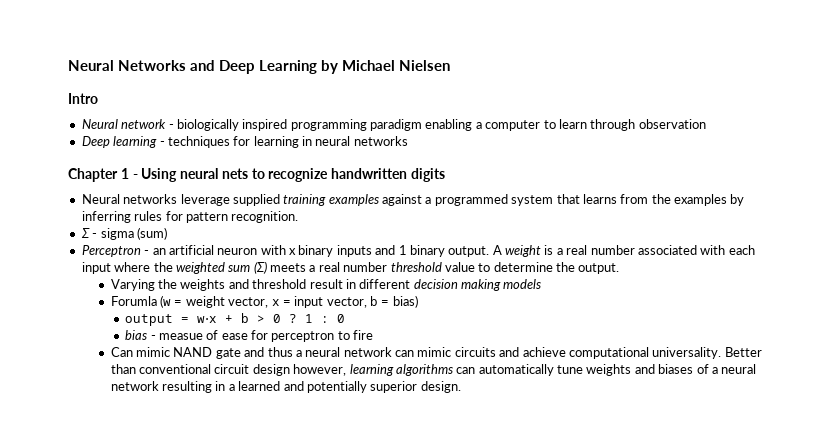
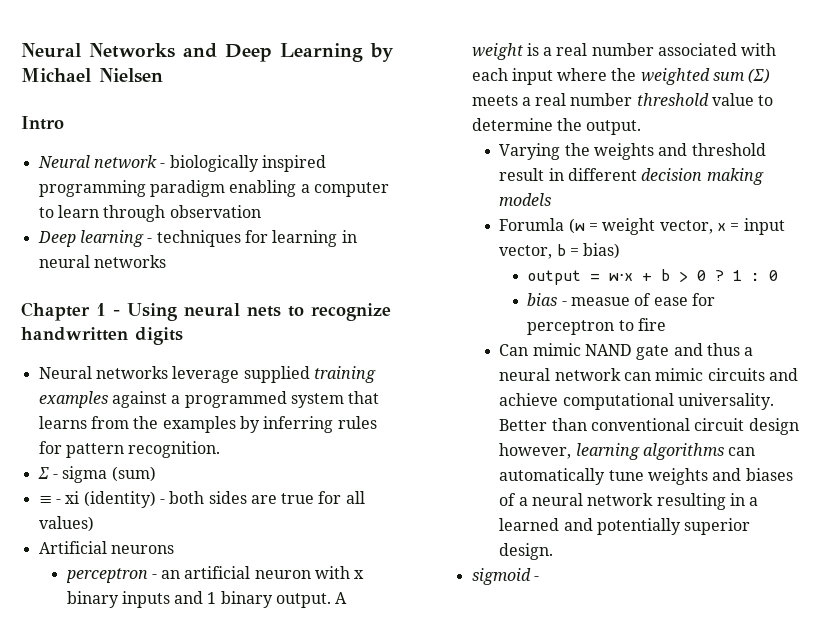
- Perceptron - an artificial neuron with x binary inputs and 1 binary output.
+ ≡ - xi (identity) - both sides are true for all values)
+ Artificial neurons
+ perceptron - an artificial neuron with x binary inputs and 1 binary output.
+ sigmoid -

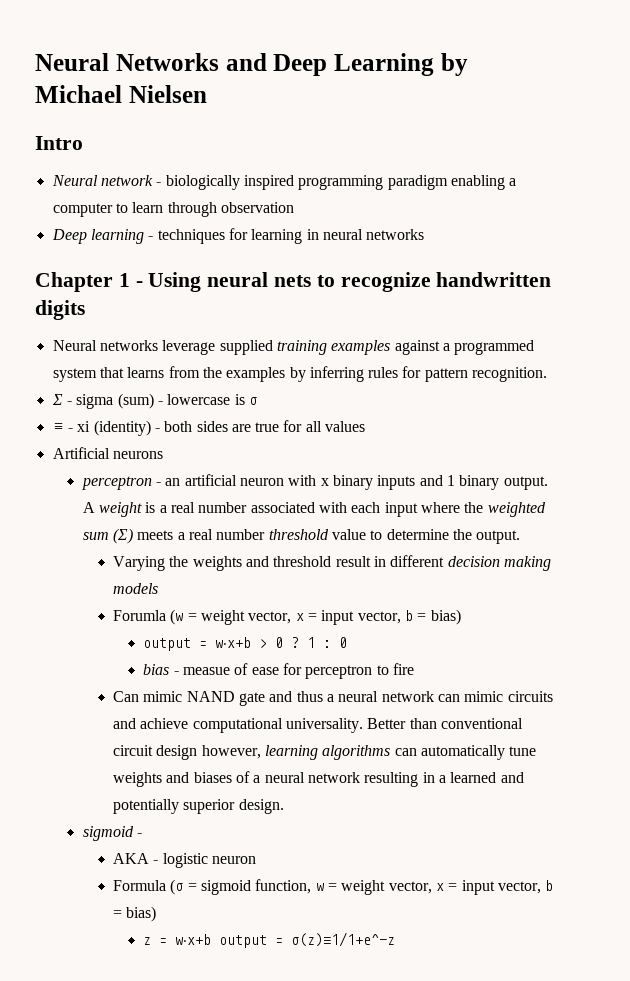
- Σ - sigma (sum)
+ Σ - sigma (sum) - lowercase is σ
- ≡ - xi (identity) - both sides are true for all values)
+ ≡ - xi (identity) - both sides are true for all values
- output = w⋅x + b > 0 ?
+ output = w⋅x+b > 0 ?
+ AKA - logistic neuron
+ Formula (σ = sigmoid function, w = weight vector, x = input vector, b = bias)
+ z = w⋅x+b output = σ(z)≡1/1+e^−z

